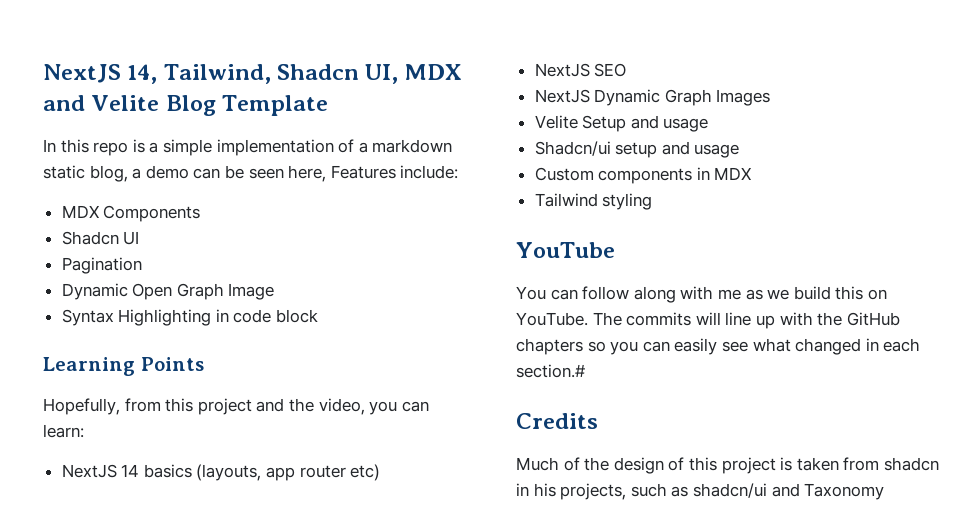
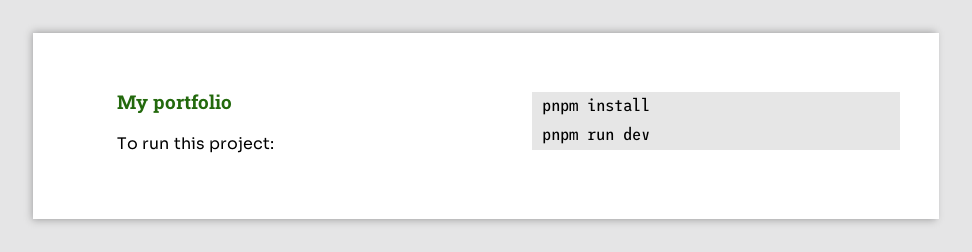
- NextJS 14, Tailwind, Shadcn UI, MDX and Velite Blog Template
- In this repo is a simple implementation of a markdown static blog, a demo can be seen here, Features include:
- MDX Components
- Shadcn UI
- Pagination
- Dynamic Open Graph Image
- Syntax Highlighting in code block
- Learning Points
- Hopefully, from this project and the video, you can learn:
- NextJS 14 basics (layouts, app router etc)
- NextJS SEO
- NextJS Dynamic Graph Images
- Velite Setup and usage
- Shadcn/ui setup and usage
- Custom components in MDX
- Tailwind styling
- YouTube
- You can follow along with me as we build this on YouTube. The commits will line up with the GitHub chapters so you can easily see what changed in each section.#
- Credits
- Much of the design of this project is taken from shadcn in his projects, such as shadcn/ui and Taxonomy
+ My portfolio
+ To run this project:
+ pnpm install
+ pnpm run dev

